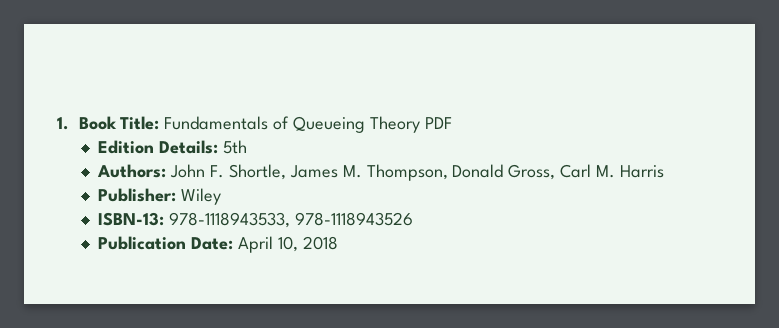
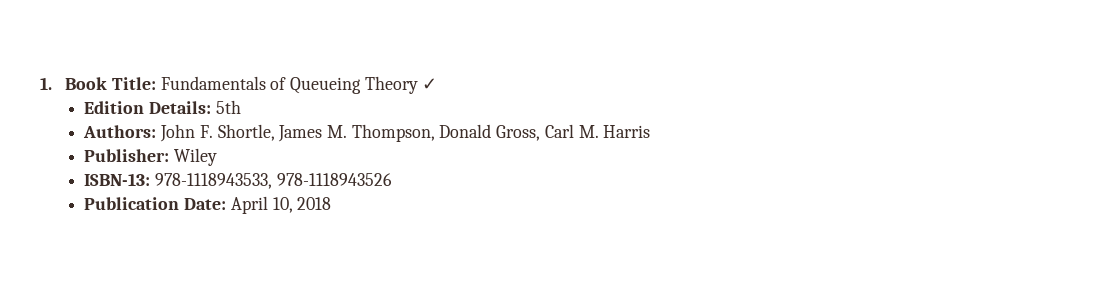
- 1. Book Title: Fundamentals of Queueing Theory PDF
+ 1. Book Title: Fundamentals of Queueing Theory ✓

